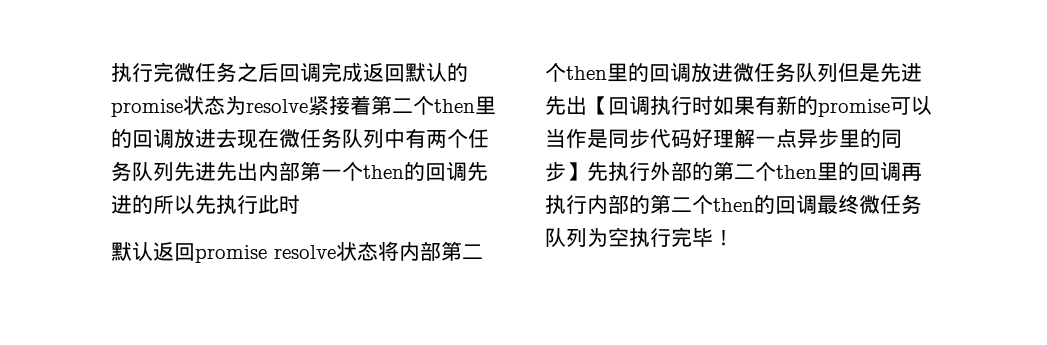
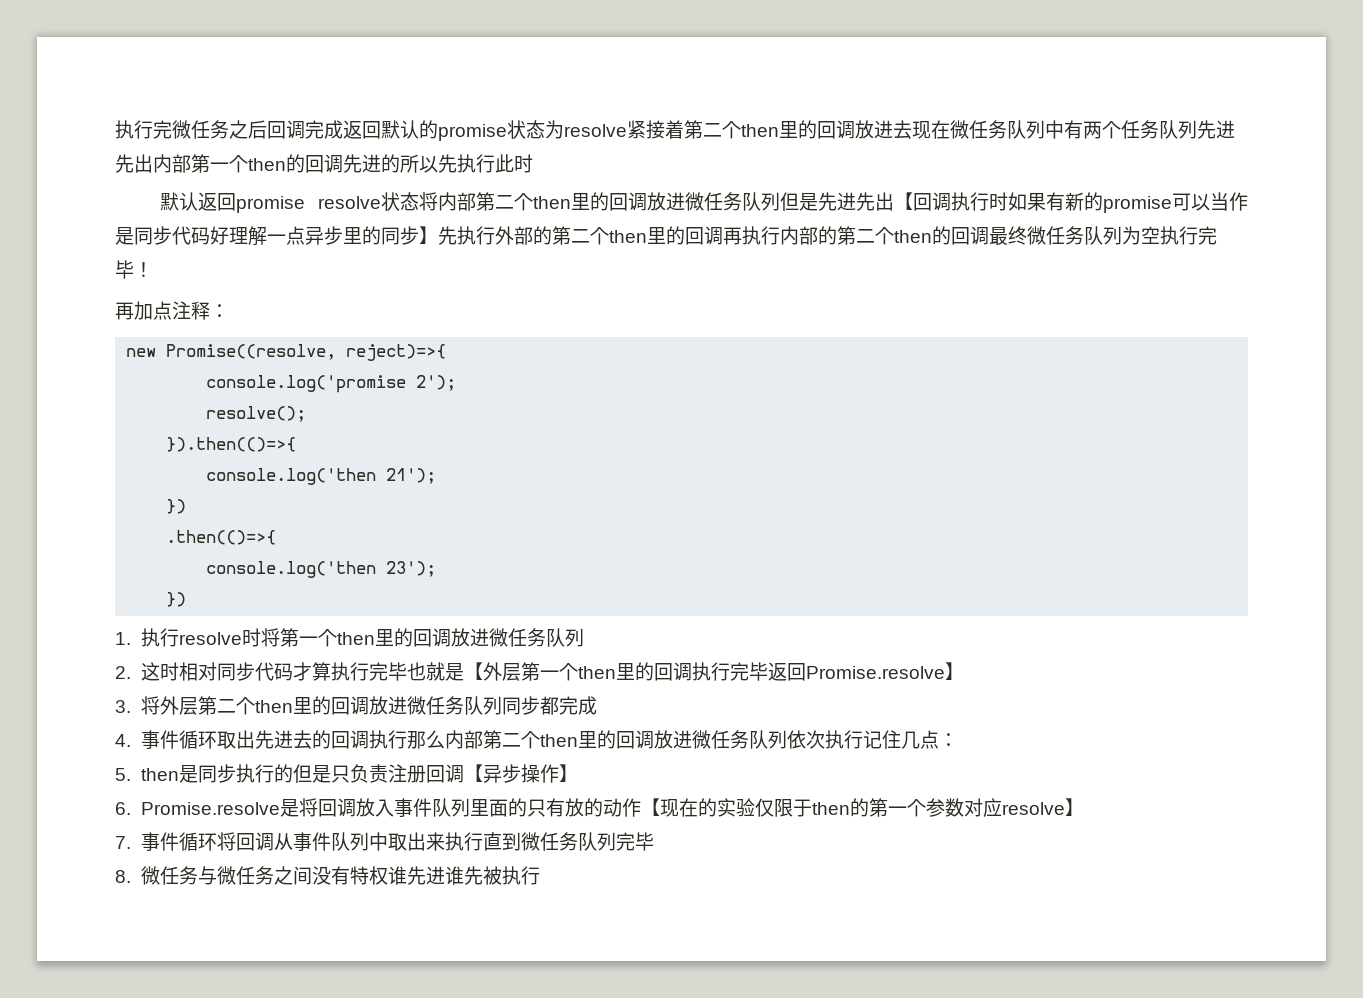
+ 再加点注释：
+ new Promise((resolve, reject)=>{
+ console.log('promise 2');
+ resolve();
+ }).then(()=>{
+ console.log('then 21');
+ })
+ .then(()=>{
+ console.log('then 23');
+ })
+ 1.执行resolve时将第一个then里的回调放进微任务队列
+ 2.这时相对同步代码才算执行完毕也就是【外层第一个then里的回调执行完毕返回Promise.resolve】
+ 3.将外层第二个then里的回调放进微任务队列同步都完成
+ 4.事件循环取出先进去的回调执行那么内部第二个then里的回调放进微任务队列依次执行记住几点：
+ 5. then是同步执行的但是只负责注册回调【异步操作】
+ 6. Promise.resolve是将回调放入事件队列里面的只有放的动作【现在的实验仅限于then的第一个参数对应resolve】
+ 7.事件循环将回调从事件队列中取出来执行直到微任务队列完毕
+ 8.微任务与微任务之间没有特权谁先进谁先被执行

